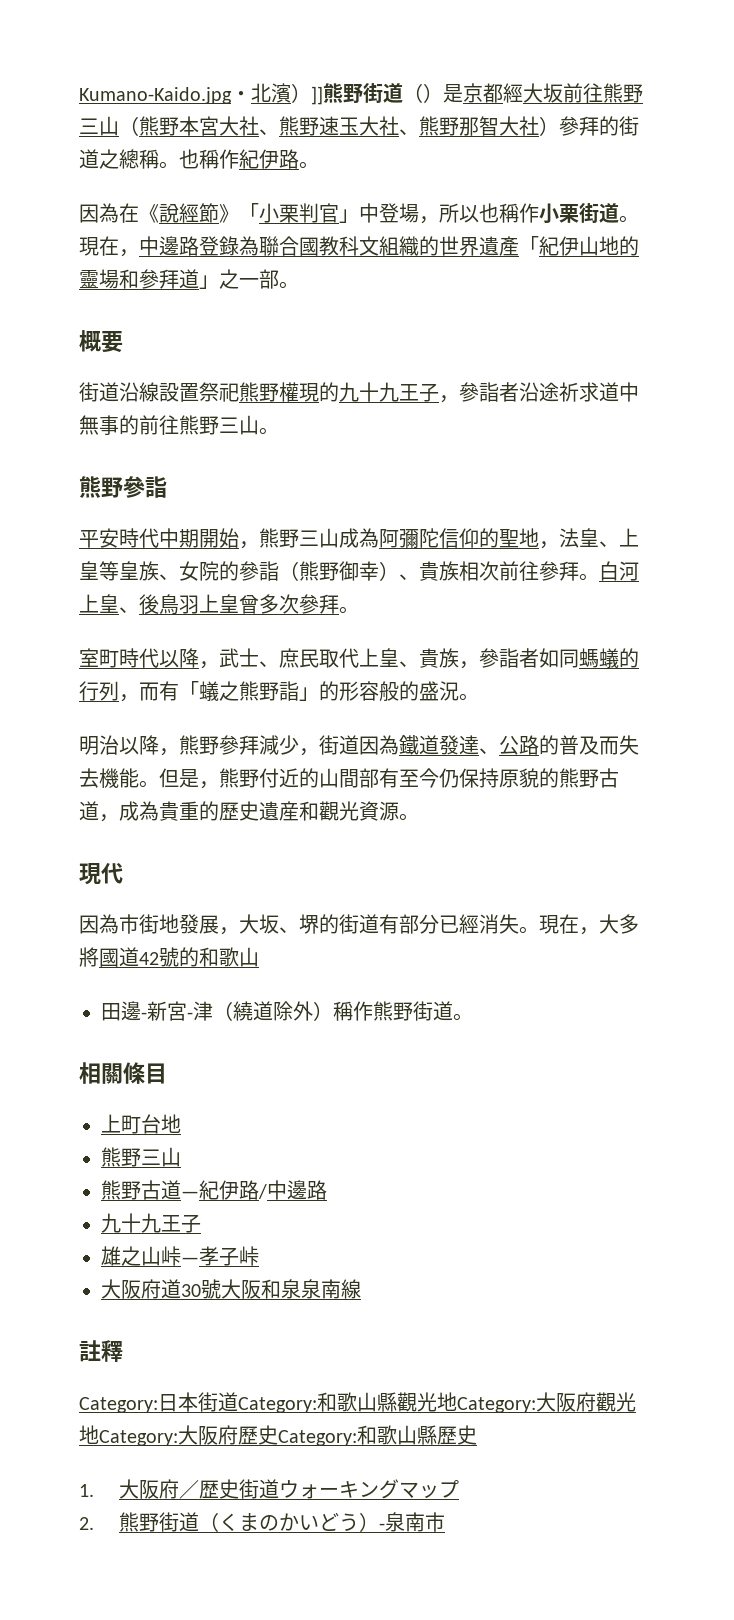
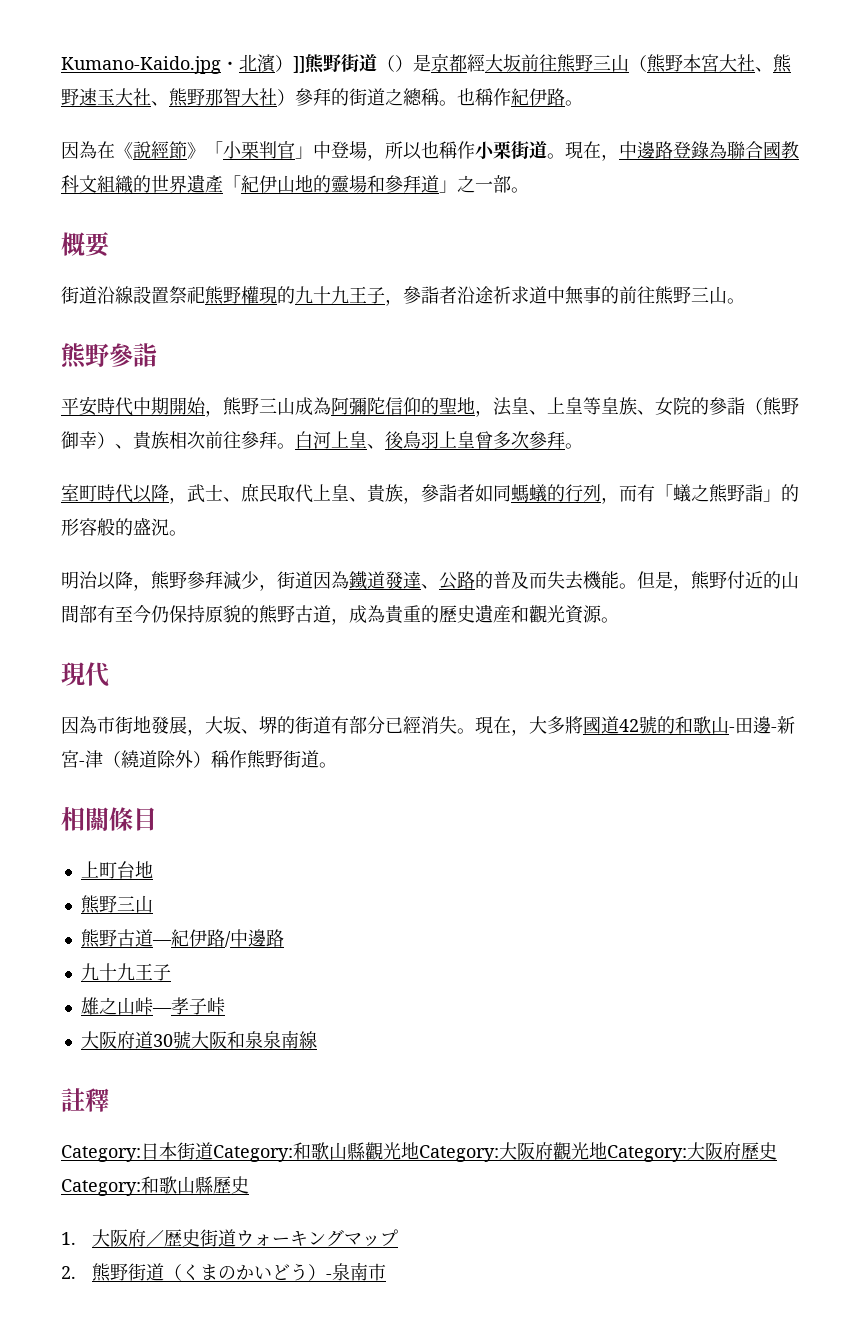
- 現在，大多將國道42號的和歌山
- 田邊-新宮-津（繞道除外）稱作熊野街道。
+ 現在，大多將國道42號的和歌山-田邊-新宮-津（繞道除外）稱作熊野街道。

